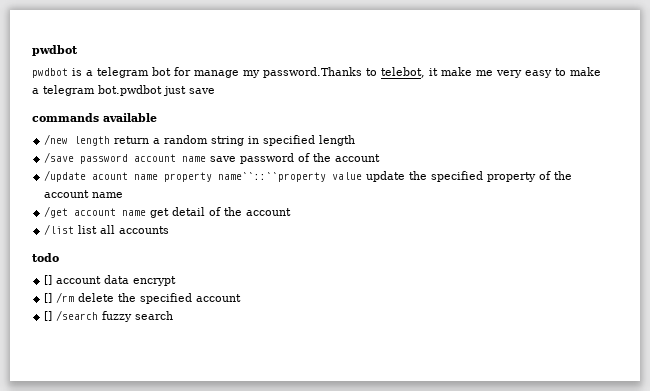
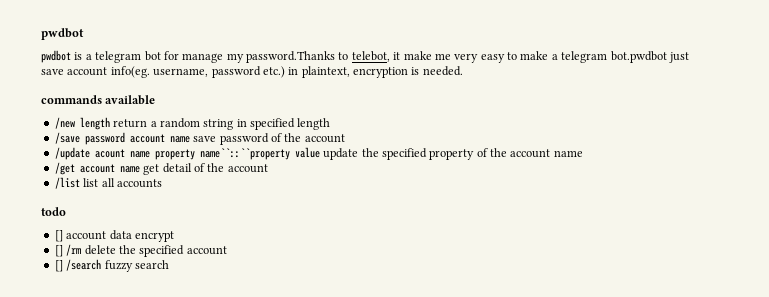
- pwdbot is a telegram bot for manage my password.Thanks to telebot, it make me very easy to make a telegram bot.pwdbot just save
+ pwdbot is a telegram bot for manage my password.Thanks to telebot, it make me very easy to make a telegram bot.pwdbot just save account info(eg. username, password etc.) in plaintext, encryption is needed.

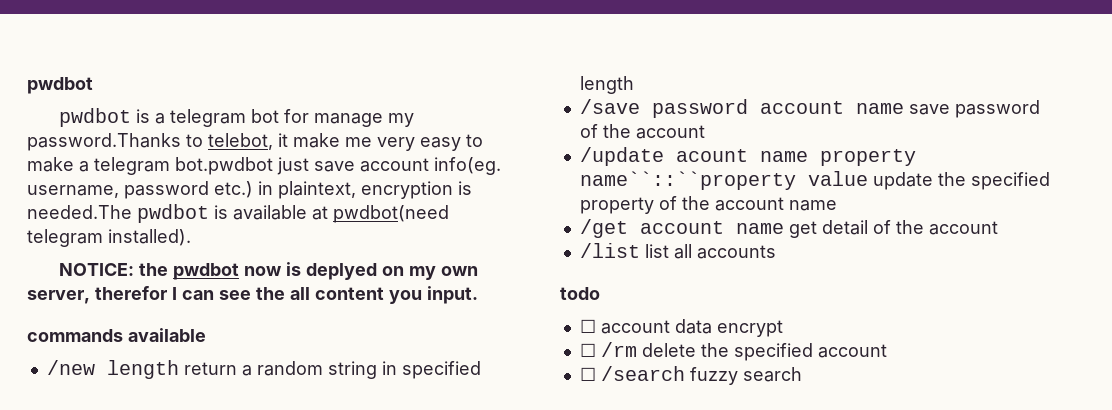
- pwdbot is a telegram bot for manage my password.Thanks to telebot, it make me very easy to make a telegram bot.pwdbot just save account info(eg. username, password etc.) in plaintext, encryption is needed.
+ pwdbot is a telegram bot for manage my password.Thanks to telebot, it make me very easy to make a telegram bot.pwdbot just save account info(eg. username, password etc.) in plaintext, encryption is needed.The pwdbot is available at pwdbot(need telegram installed).
+ NOTICE: the pwdbot now is deplyed on my own server, therefor I can see the all content you input.
- [] account data encrypt
+ ☐ account data encrypt
- [] /rm delete the specified account
+ ☐ /rm delete the specified account
- [] /search fuzzy search
+ ☐ /search fuzzy search

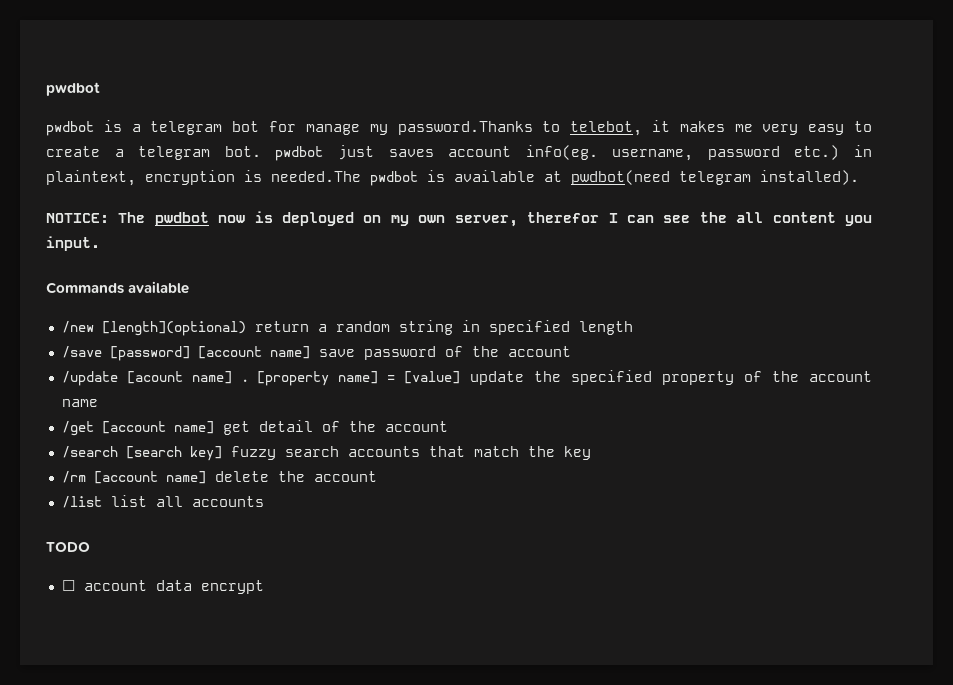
- pwdbot is a telegram bot for manage my password.Thanks to telebot, it make me very easy to make a telegram bot.pwdbot just save account info(eg. username, password etc.) in plaintext, encryption is needed.The pwdbot is available at pwdbot(need telegram installed).
+ pwdbot is a telegram bot for manage my password.Thanks to telebot, it makes me very easy to create a telegram bot. pwdbot just saves account info(eg. username, password etc.) in plaintext, encryption is needed.The pwdbot is available at pwdbot(need telegram installed).
- NOTICE: the pwdbot now is deplyed on my own server, therefor I can see the all content you input.
+ NOTICE: The pwdbot now is deployed on my own server, therefor I can see the all content you input.
- commands available
+ Commands available
- /new length return a random string in specified length
+ /new [length](optional) return a random string in specified length
- /save password account name save password of the account
+ /save [password] [account name] save password of the account
- /update acount name property name``::``property value update the specified property of the account name
+ /update [acount name] . [property name] = [value] update the specified property of the account name
- /get account name get detail of the account
+ /get [account name] get detail of the account
+ /search [search key] fuzzy search accounts that match the key
+ /rm [account name] delete the account
- todo
+ TODO
- ☐ /rm delete the specified account
- ☐ /search fuzzy search

